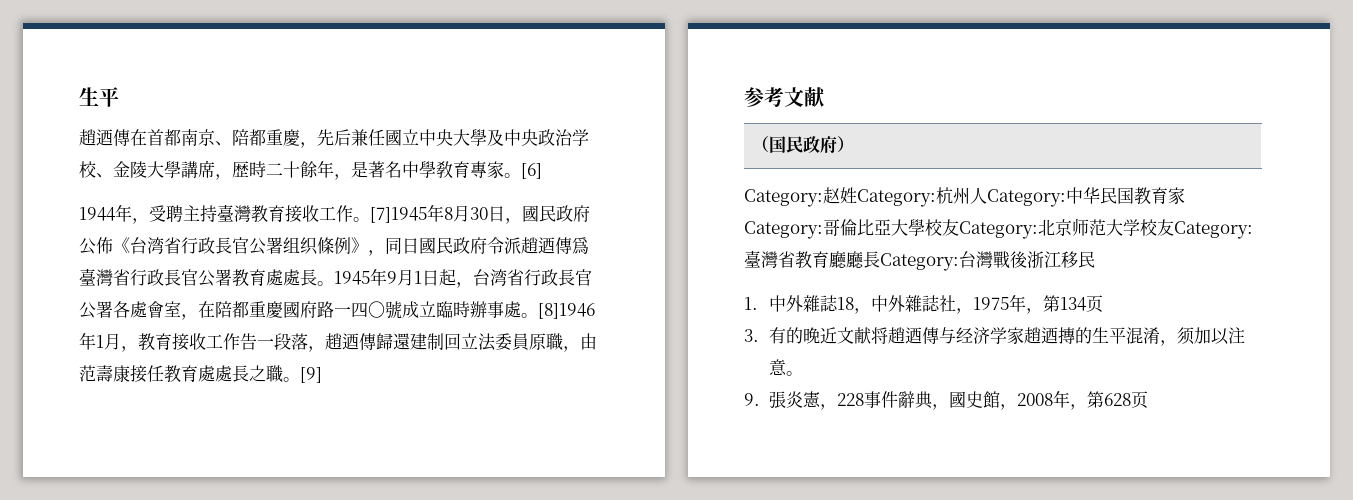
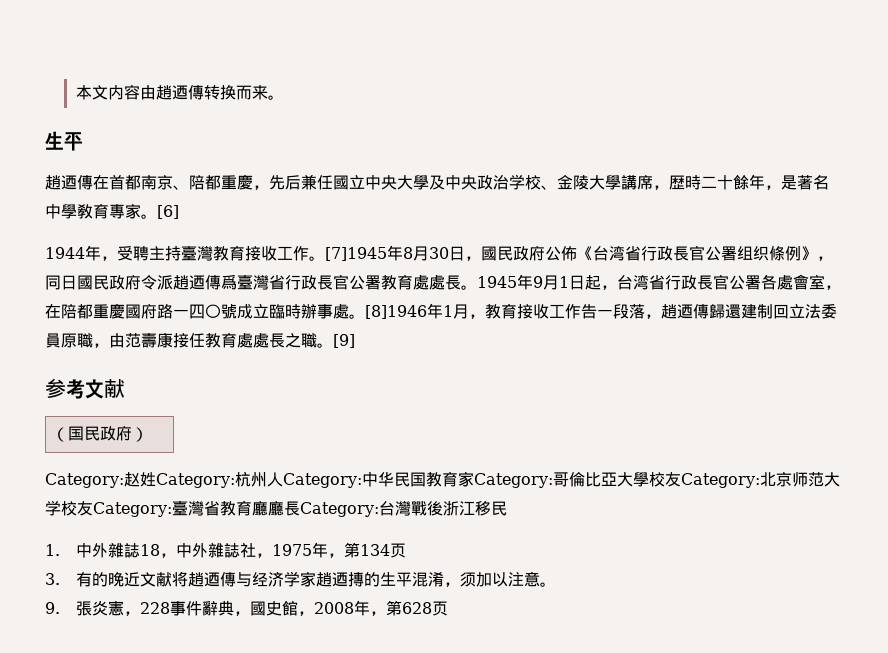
+ 本文内容由趙迺傳转换而来。

